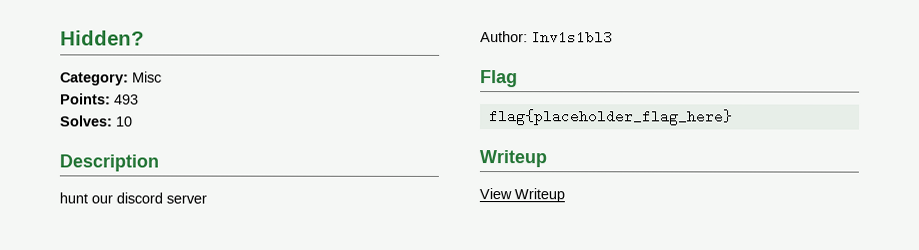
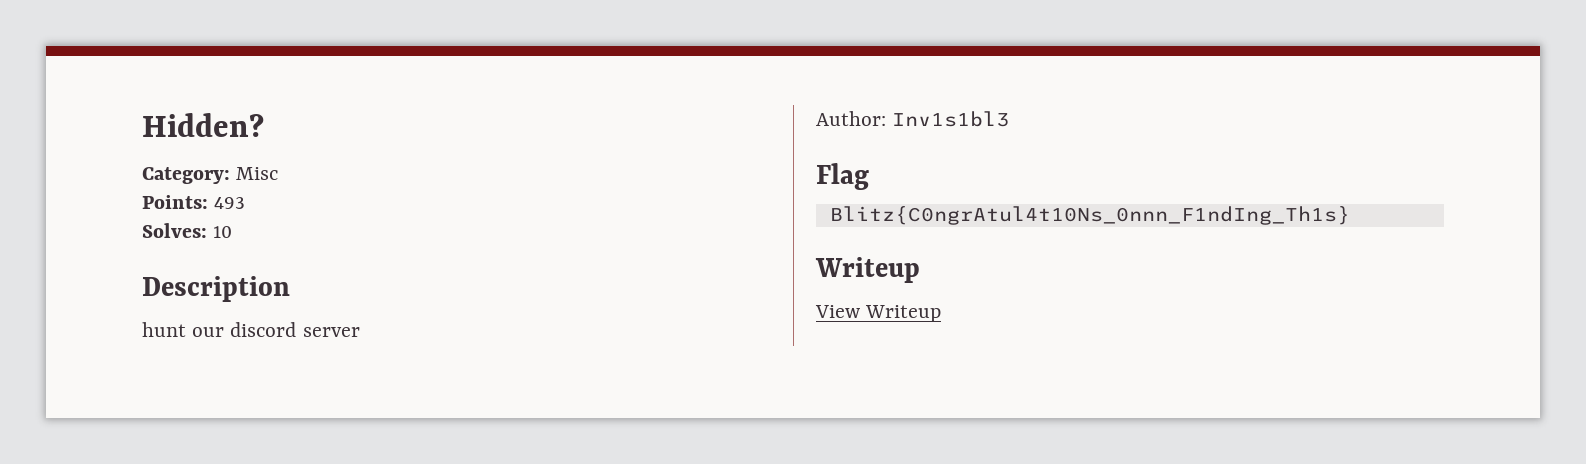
- flag{placeholder_flag_here}
+ Blitz{C0ngrAtul4t10Ns_0nnn_F1ndIng_Th1s}

